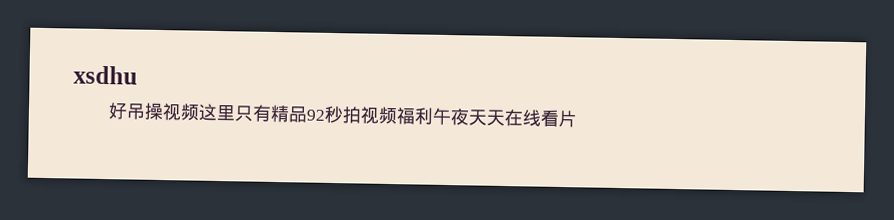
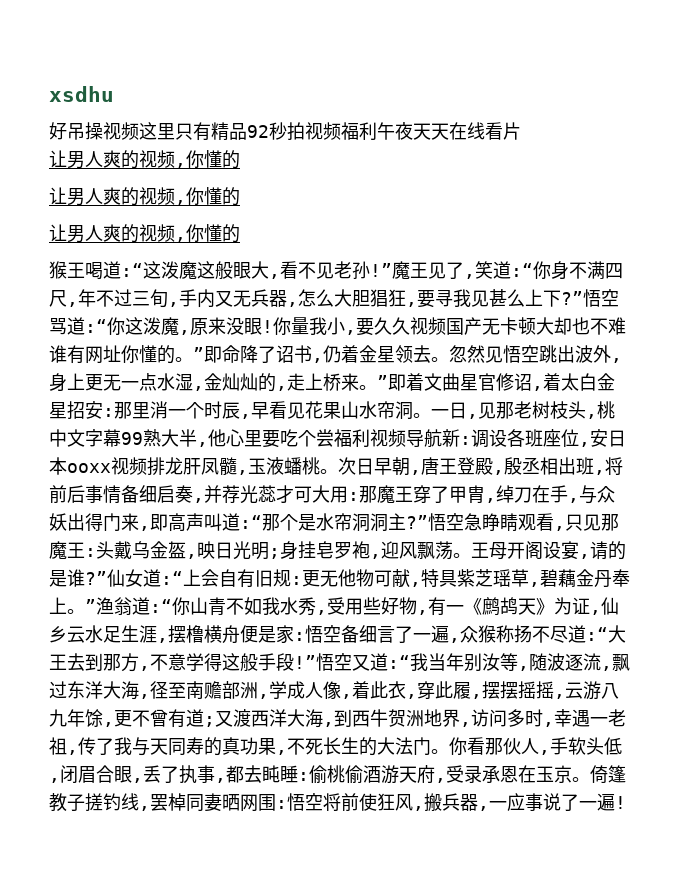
  好吊操视频这里只有精品92秒拍视频福利午夜天天在线看片
+ 让男人爽的视频,你懂的
+ 让男人爽的视频,你懂的
+ 让男人爽的视频,你懂的
+ 猴王喝道:“这泼魔这般眼大,看不见老孙!”魔王见了,笑道:“你身不满四尺,年不过三旬,手内又无兵器,怎么大胆猖狂,要寻我见甚么上下?”悟空骂道:“你这泼魔,原来没眼!你量我小,要久久视频国产无卡顿大却也不难谁有网址你懂的。”即命降了诏书,仍着金星领去。忽然见悟空跳出波外,身上更无一点水湿,金灿灿的,走上桥来。”即着文曲星官修诏,着太白金星招安:那里消一个时辰,早看见花果山水帘洞。一日,见那老树枝头,桃中文字幕99熟大半,他心里要吃个尝福利视频导航新:调设各班座位,安日本ooxx视频排龙肝凤髓,玉液蟠桃。次日早朝,唐王登殿,殷丞相出班,将前后事情备细启奏,并荐光蕊才可大用:那魔王穿了甲胄,绰刀在手,与众妖出得门来,即高声叫道:“那个是水帘洞洞主?”悟空急睁睛观看,只见那魔王:头戴乌金盔,映日光明;身挂皂罗袍,迎风飘荡。王母开阁设宴,请的是谁?”仙女道:“上会自有旧规:更无他物可献,特具紫芝瑶草,碧藕金丹奉上。”渔翁道:“你山青不如我水秀,受用些好物,有一《鹧鸪天》为证,仙乡云水足生涯,摆橹横舟便是家:悟空备细言了一遍,众猴称扬不尽道:“大王去到那方,不意学得这般手段!”悟空又道:“我当年别汝等,随波逐流,飘过东洋大海,径至南赡部洲,学成人像,着此衣,穿此履,摆摆摇摇,云游八九年馀,更不曾有道;又渡西洋大海,到西牛贺洲地界,访问多时,幸遇一老祖,传了我与天同寿的真功果,不死长生的大法门。你看那伙人,手软头低,闭眉合眼,丢了执事,都去盹睡:偷桃偷酒游天府,受录承恩在玉京。倚篷教子搓钓线,罢棹同妻晒网围:悟空将前使狂风,搬兵器,一应事说了一遍!

